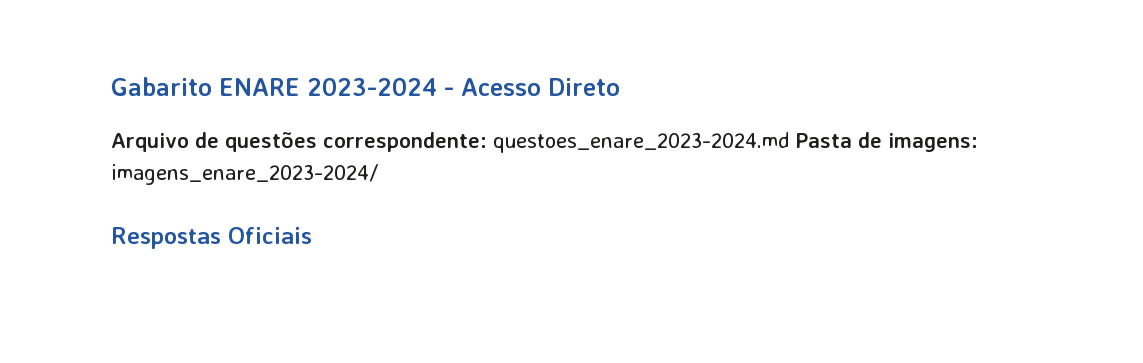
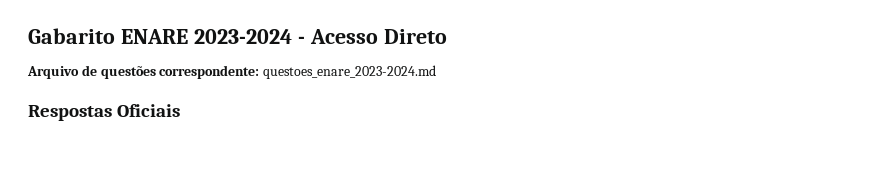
- Arquivo de questões correspondente: questoes_enare_2023-2024.md Pasta de imagens: imagens_enare_2023-2024/
+ Arquivo de questões correspondente: questoes_enare_2023-2024.md

